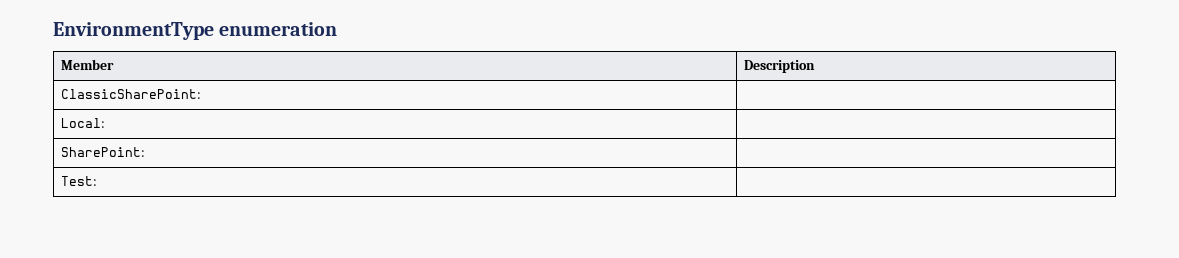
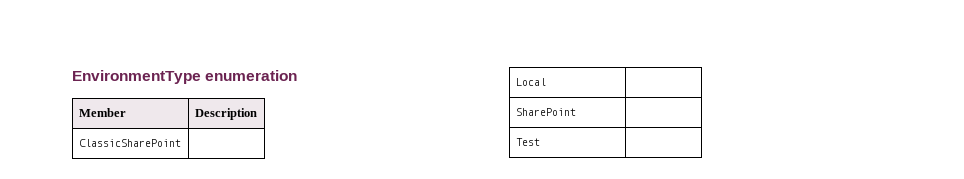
- ClassicSharePoint: |
- Local: |
- SharePoint: |
- Test: |
+ ClassicSharePoint |
+ Local |
+ SharePoint |
+ Test |

